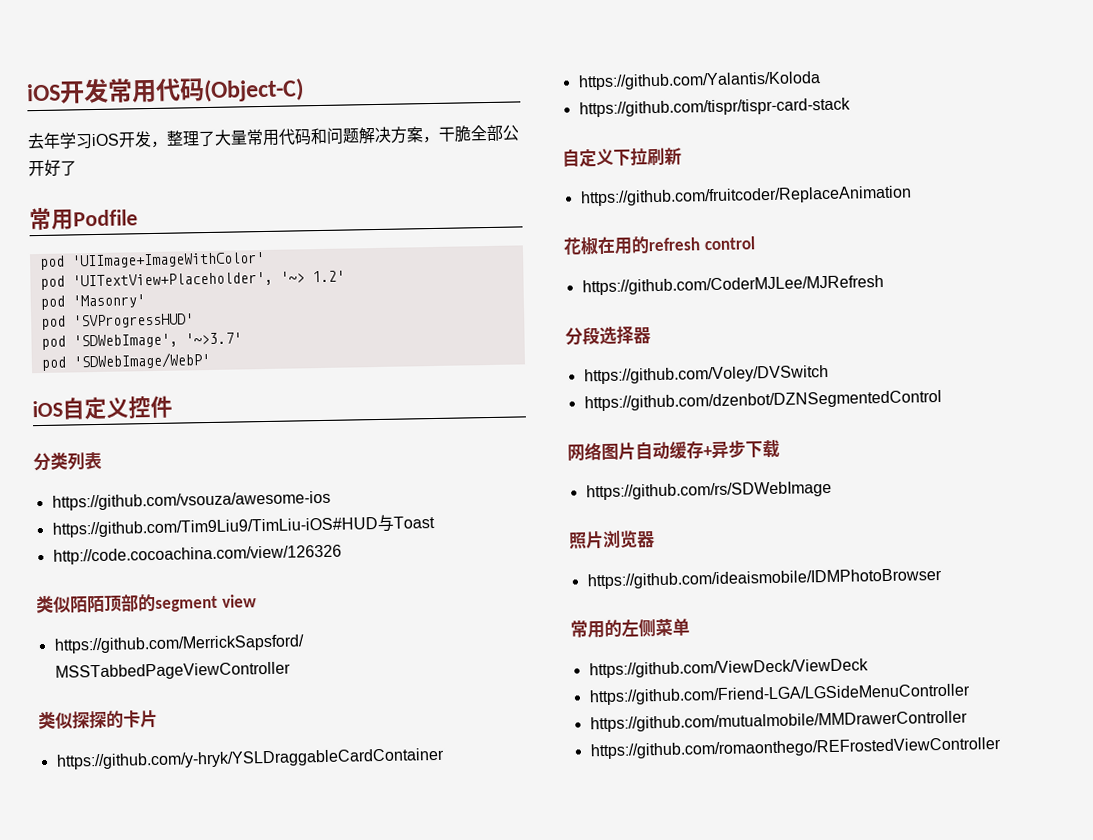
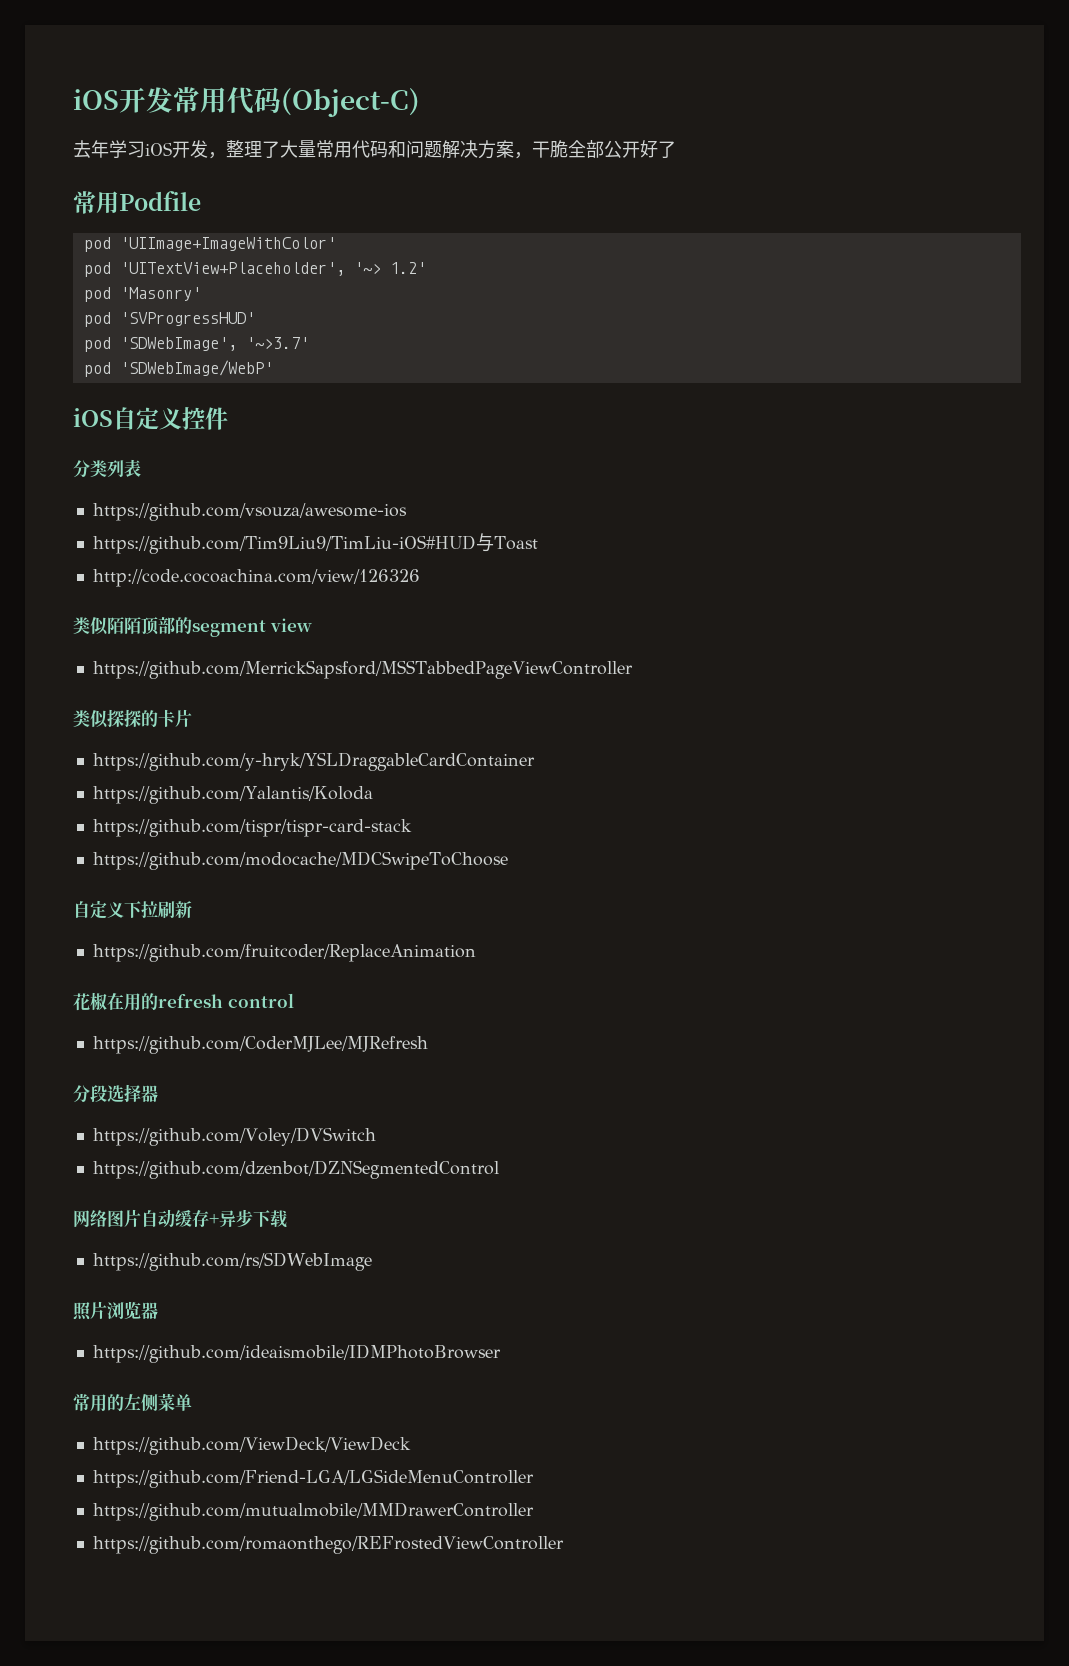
+ https://github.com/modocache/MDCSwipeToChoose

